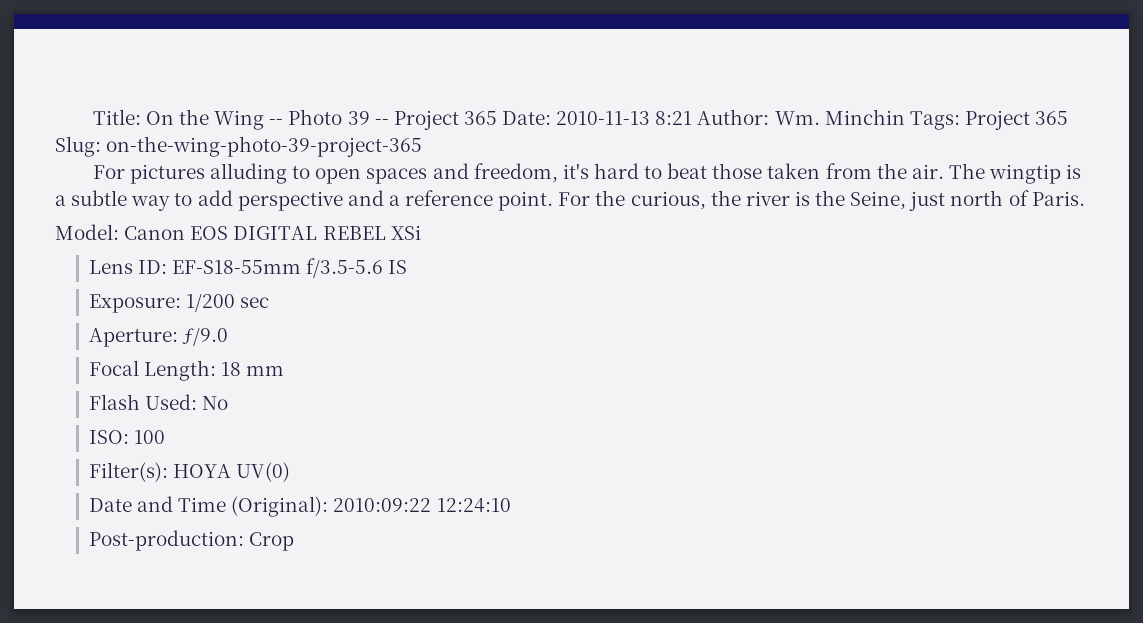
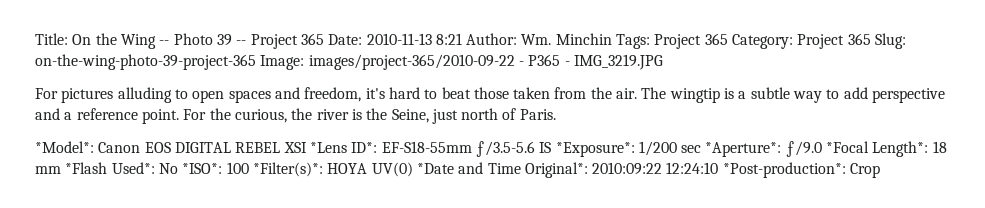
- Title: On the Wing -- Photo 39 -- Project 365 Date: 2010-11-13 8:21 Author: Wm. Minchin Tags: Project 365 Slug: on-the-wing-photo-39-project-365
+ Title: On the Wing -- Photo 39 -- Project 365 Date: 2010-11-13 8:21 Author: Wm. Minchin Tags: Project 365 Category: Project 365 Slug: on-the-wing-photo-39-project-365 Image: images/project-365/2010-09-22 - P365 - IMG_3219.JPG
- Model: Canon EOS DIGITAL REBEL XSi
- Lens ID: EF-S18-55mm f/3.5-5.6 IS
- Exposure: 1/200 sec
- Aperture: ƒ/9.0
- Focal Length: 18 mm
- Flash Used: No
- ISO: 100
- Filter(s): HOYA UV(0)
- Date and Time (Original): 2010:09:22 12:24:10
- Post-production: Crop
+ *Model*: Canon EOS DIGITAL REBEL XSI *Lens ID*: EF-S18-55mm ƒ/3.5-5.6 IS *Exposure*: 1/200 sec *Aperture*: ƒ/9.0 *Focal Length*: 18 mm *Flash Used*: No *ISO*: 100 *Filter(s)*: HOYA UV(0) *Date and Time Original*: 2010:09:22 12:24:10 *Post-production*: Crop

